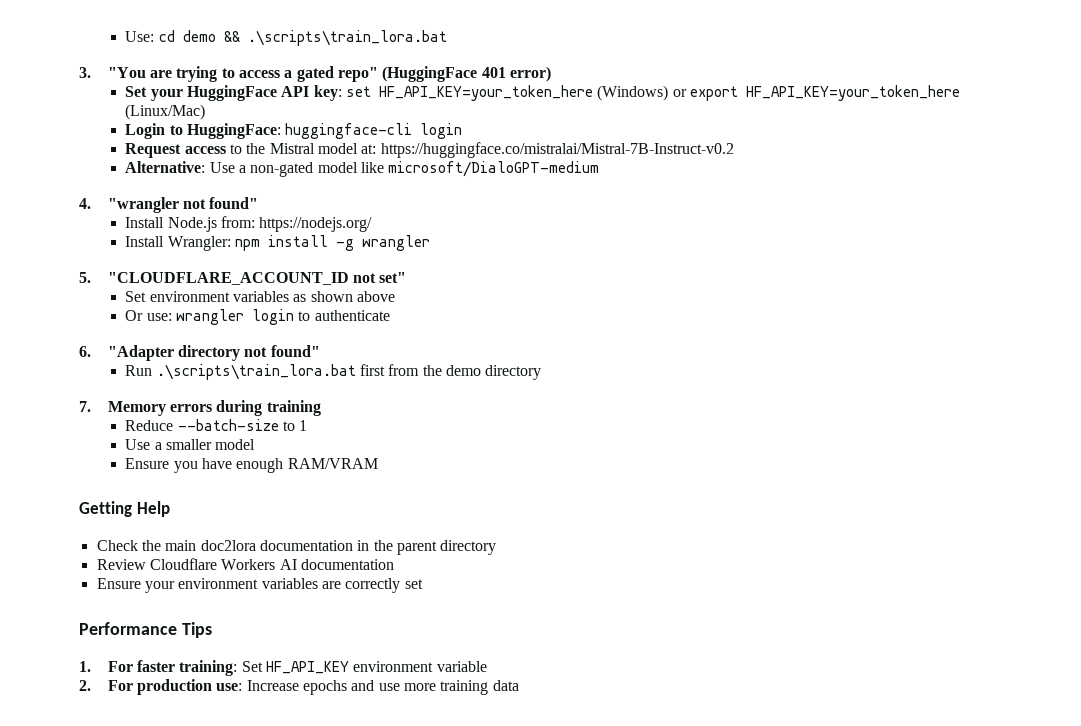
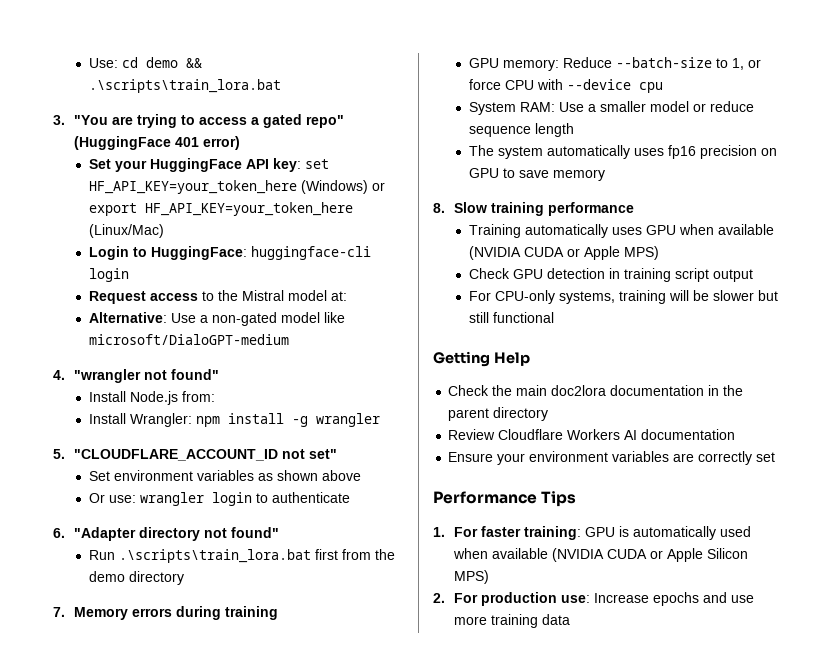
- Request access to the Mistral model at: https://huggingface.co/mistralai/Mistral-7B-Instruct-v0.2
+ Request access to the Mistral model at:
- Install Node.js from: https://nodejs.org/
+ Install Node.js from:
- Reduce --batch-size to 1
- Use a smaller model
- Ensure you have enough RAM/VRAM
+ GPU memory: Reduce --batch-size to 1, or force CPU with --device cpu
+ System RAM: Use a smaller model or reduce sequence length
+ The system automatically uses fp16 precision on GPU to save memory
+ 8. Slow training performance
+ Training automatically uses GPU when available (NVIDIA CUDA or Apple MPS)
+ Check GPU detection in training script output
+ For CPU-only systems, training will be slower but still functional
- 1. For faster training: Set HF_API_KEY environment variable
+ 1. For faster training: GPU is automatically used when available (NVIDIA CUDA or Apple Silicon MPS)

